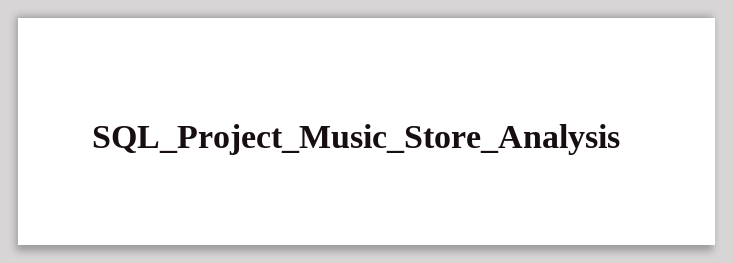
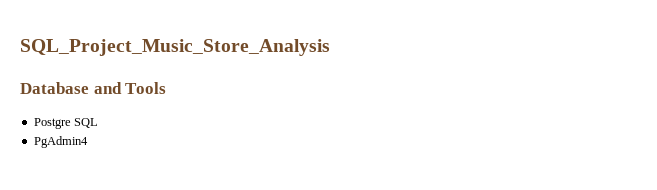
+ Database and Tools
+ Postgre SQL
+ PgAdmin4

